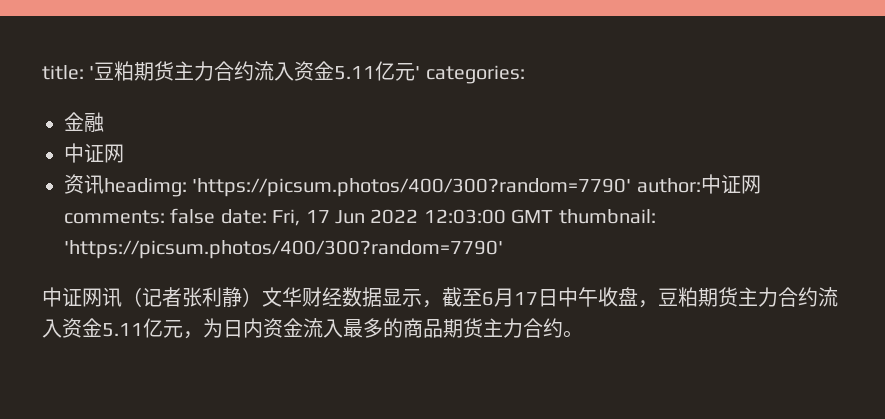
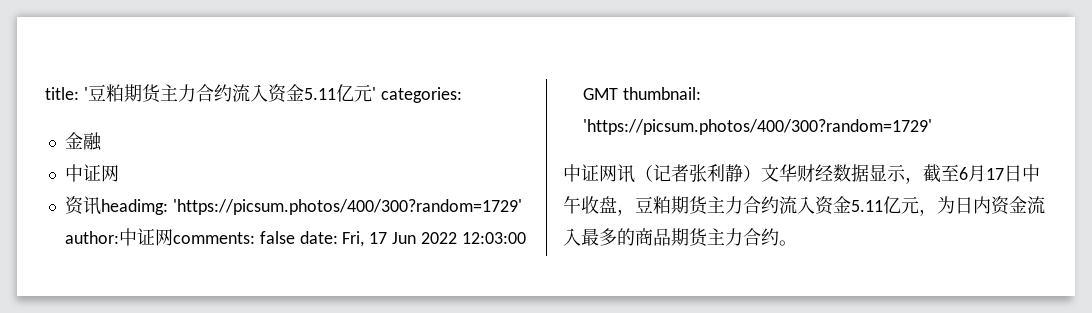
- 资讯headimg: 'https://picsum.photos/400/300?random=7790' author:中证网comments: false date: Fri, 17 Jun 2022 12:03:00 GMT thumbnail: 'https://picsum.photos/400/300?random=7790'
+ 资讯headimg: 'https://picsum.photos/400/300?random=1729' author:中证网comments: false date: Fri, 17 Jun 2022 12:03:00 GMT thumbnail: 'https://picsum.photos/400/300?random=1729'

